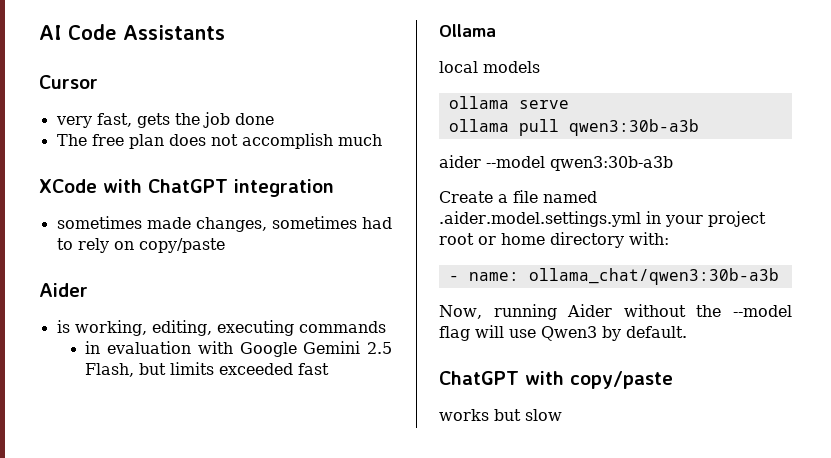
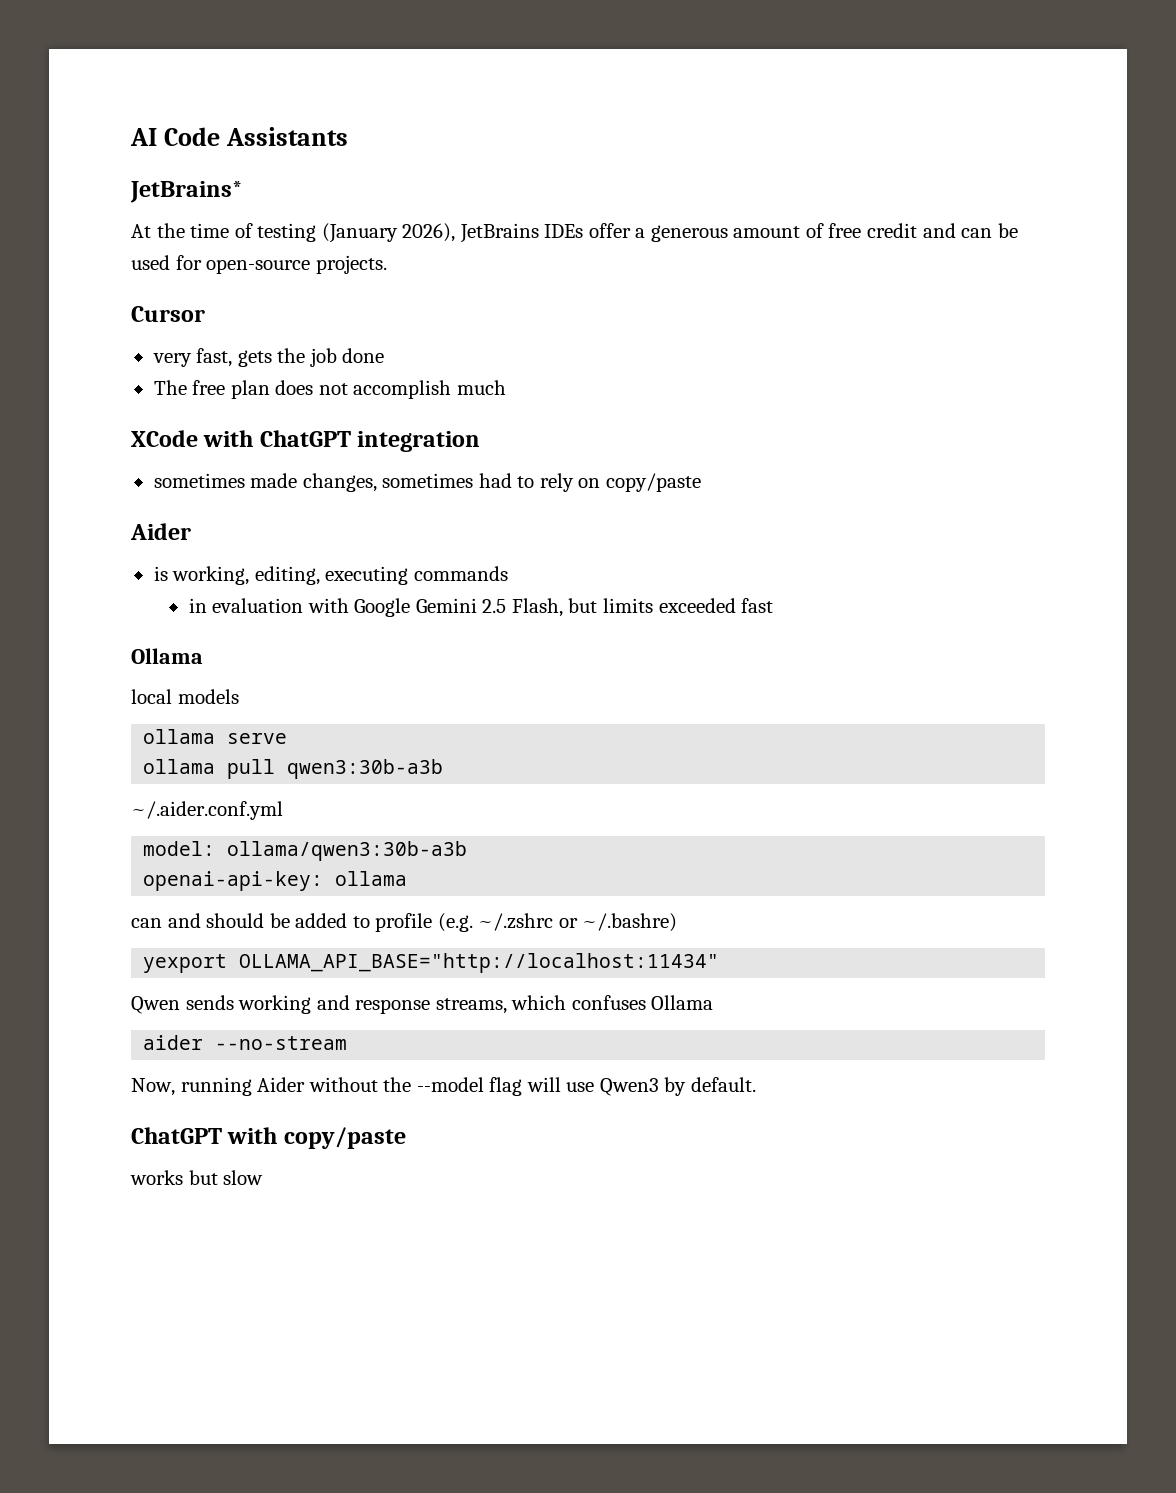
+ JetBrains*
+ At the time of testing (January 2026), JetBrains IDEs offer a generous amount of free credit and can be used for open-source projects.
- aider --model qwen3:30b-a3b
- Create a file named .aider.model.settings.yml in your project root or home directory with:
- - name: ollama_chat/qwen3:30b-a3b
+ ~/.aider.conf.yml
+ model: ollama/qwen3:30b-a3b
+ openai-api-key: ollama
+ can and should be added to profile (e.g. ~/.zshrc or ~/.bashre)
+ yexport OLLAMA_API_BASE="http://localhost:11434"
+ Qwen sends working and response streams, which confuses Ollama
+ aider --no-stream

